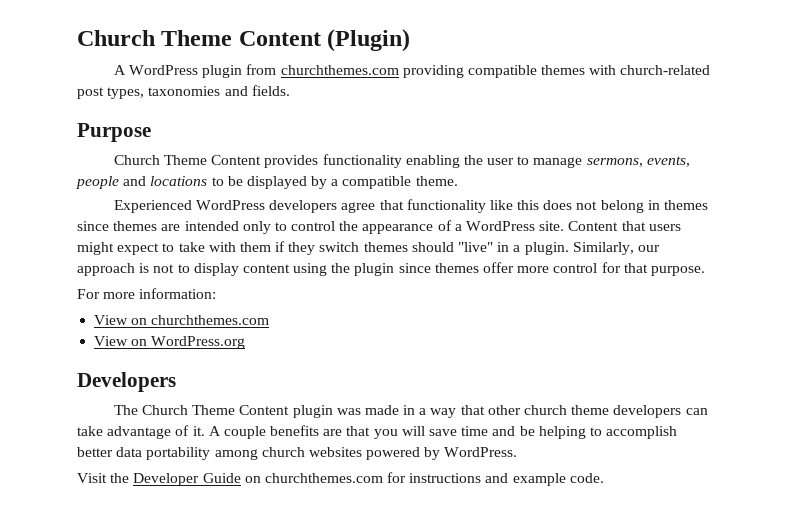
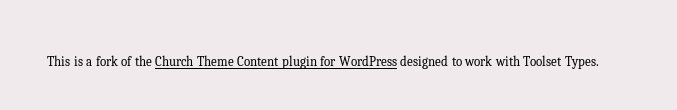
- Church Theme Content (Plugin)
- A WordPress plugin from churchthemes.com providing compatible themes with church-related post types, taxonomies and fields.
- Purpose
- Church Theme Content provides functionality enabling the user to manage sermons, events, people and locations to be displayed by a compatible theme.
- Experienced WordPress developers agree that functionality like this does not belong in themes since themes are intended only to control the appearance of a WordPress site. Content that users might expect to take with them if they switch themes should "live" in a plugin. Similarly, our approach is not to display content using the plugin since themes offer more control for that purpose.
- For more information:
- View on churchthemes.com
- View on WordPress.org
- Developers
- The Church Theme Content plugin was made in a way that other church theme developers can take advantage of it. A couple benefits are that you will save time and be helping to accomplish better data portability among church websites powered by WordPress.
- Visit the Developer Guide on churchthemes.com for instructions and example code.
+ This is a fork of the Church Theme Content plugin for WordPress designed to work with Toolset Types.

